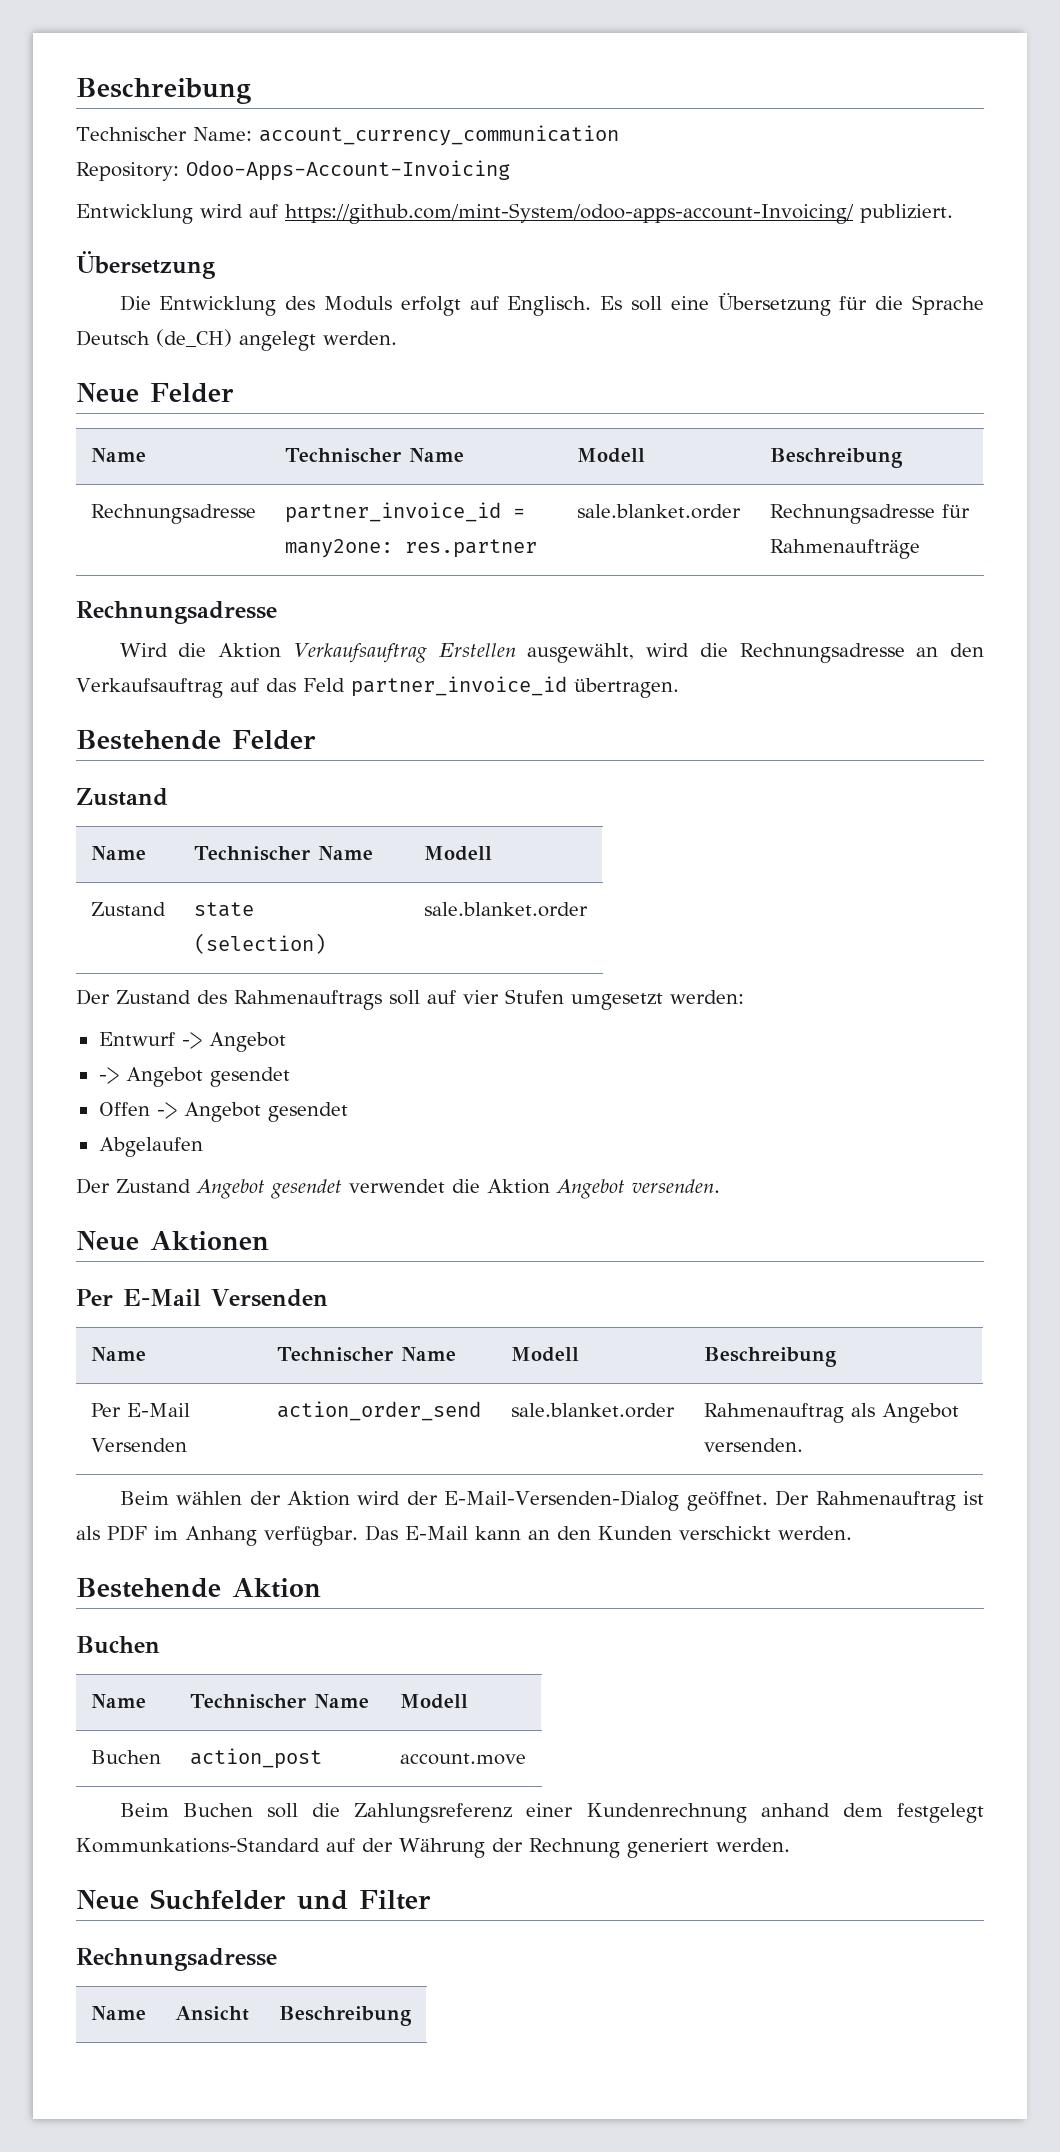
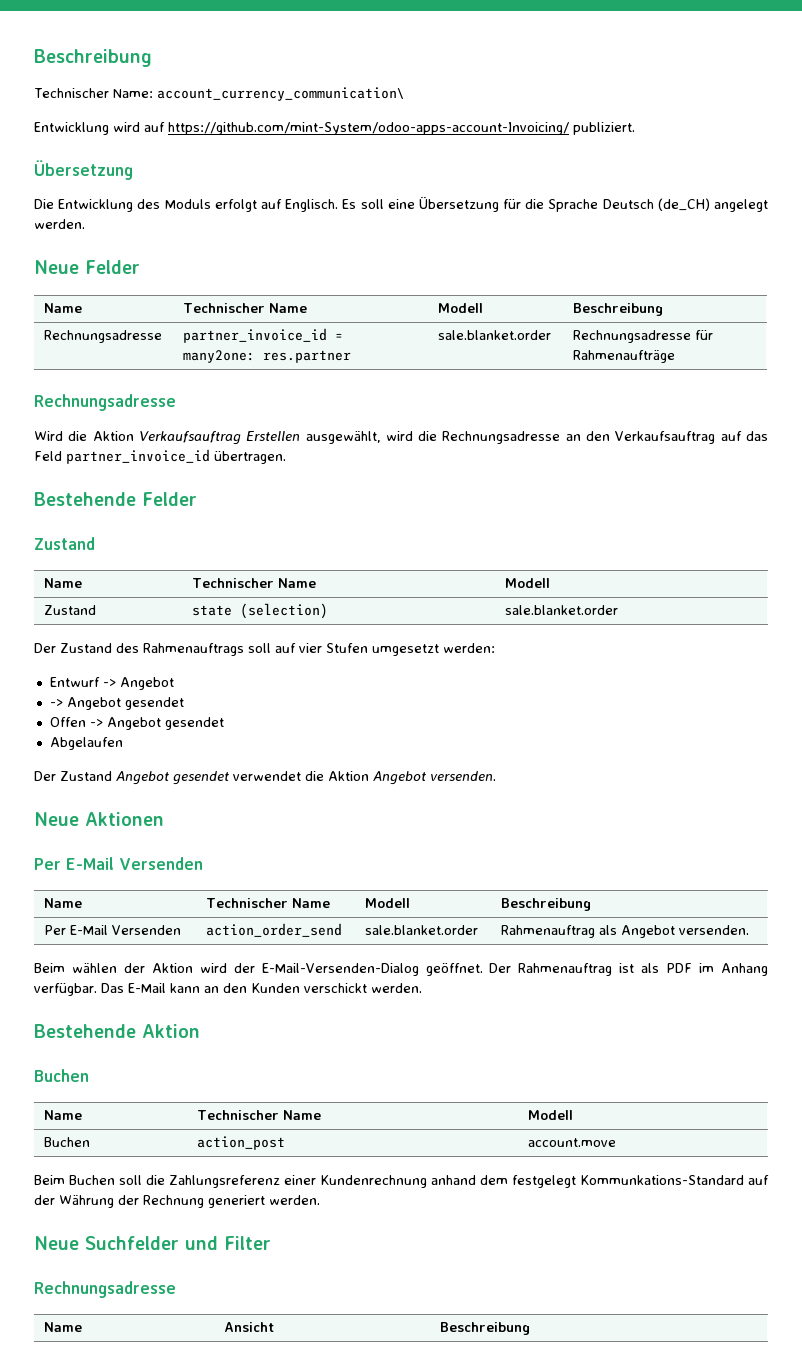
- Technischer Name: account_currency_communication
- Repository: Odoo-Apps-Account-Invoicing
+ Technischer Name: account_currency_communication\

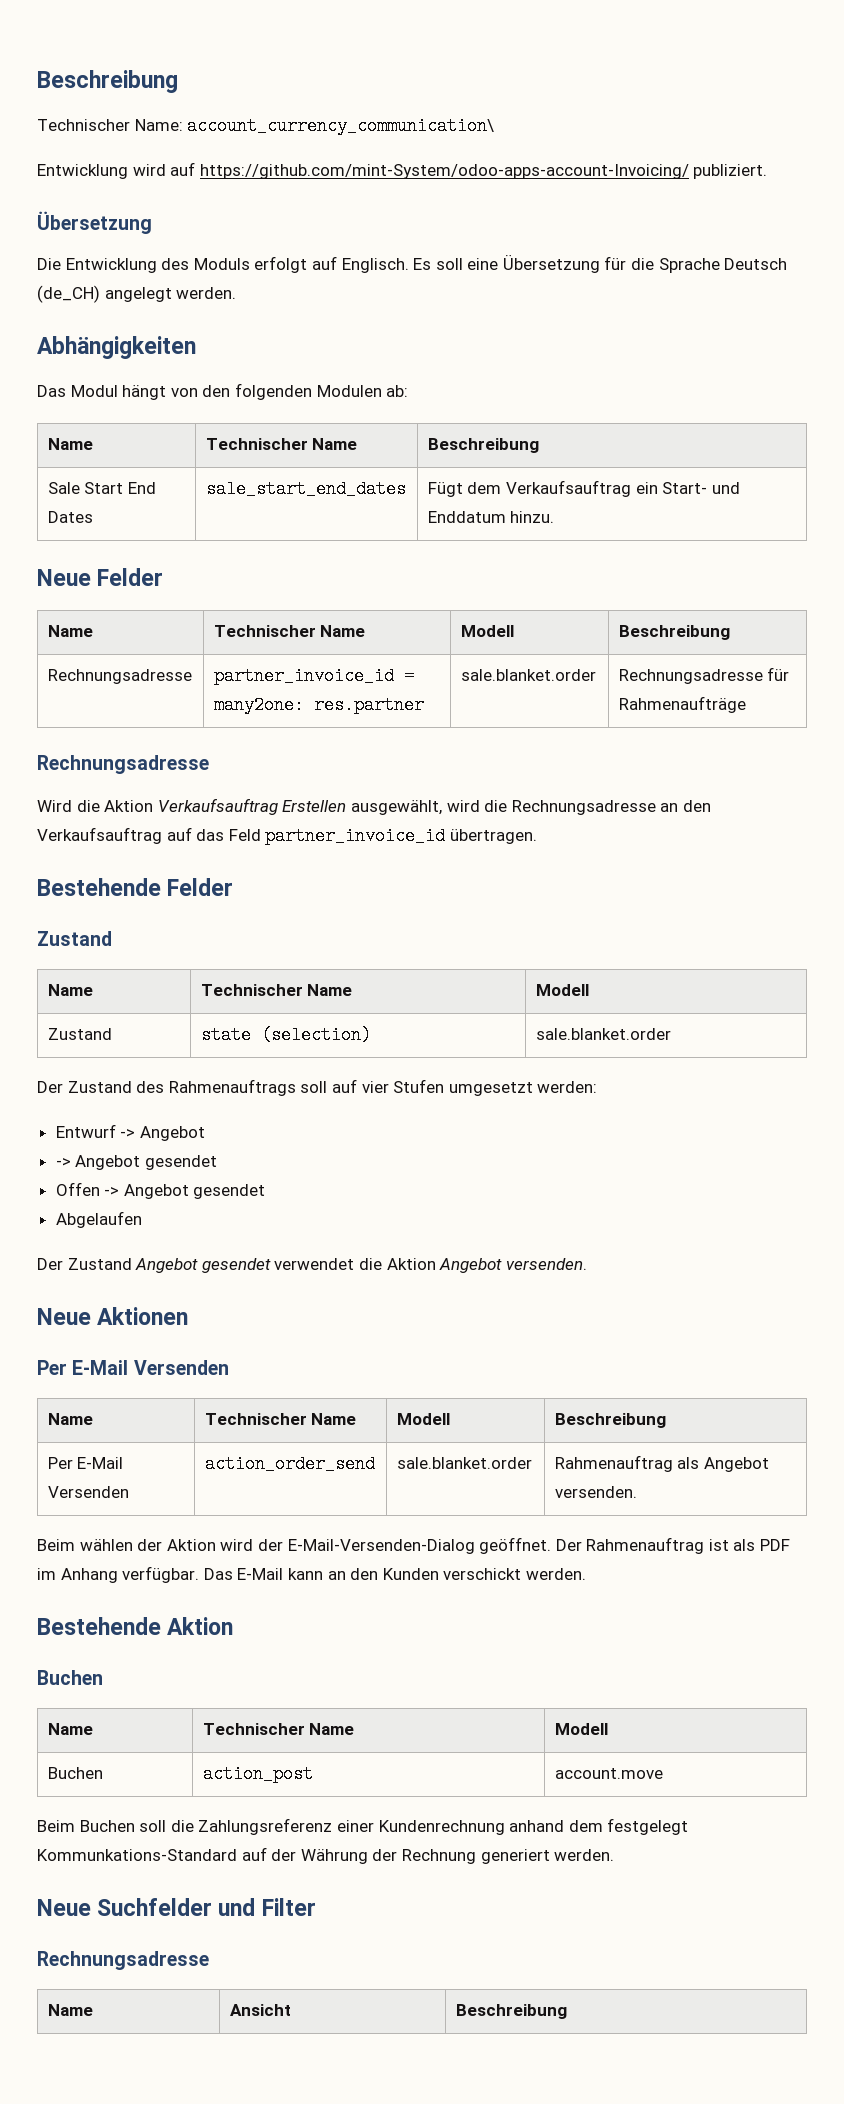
+ Abhängigkeiten
+ Das Modul hängt von den folgenden Modulen ab:
+ Name | Technischer Name | Beschreibung
+ Sale Start End Dates | sale_start_end_dates | Fügt dem Verkaufsauftrag ein Start- und Enddatum hinzu.

